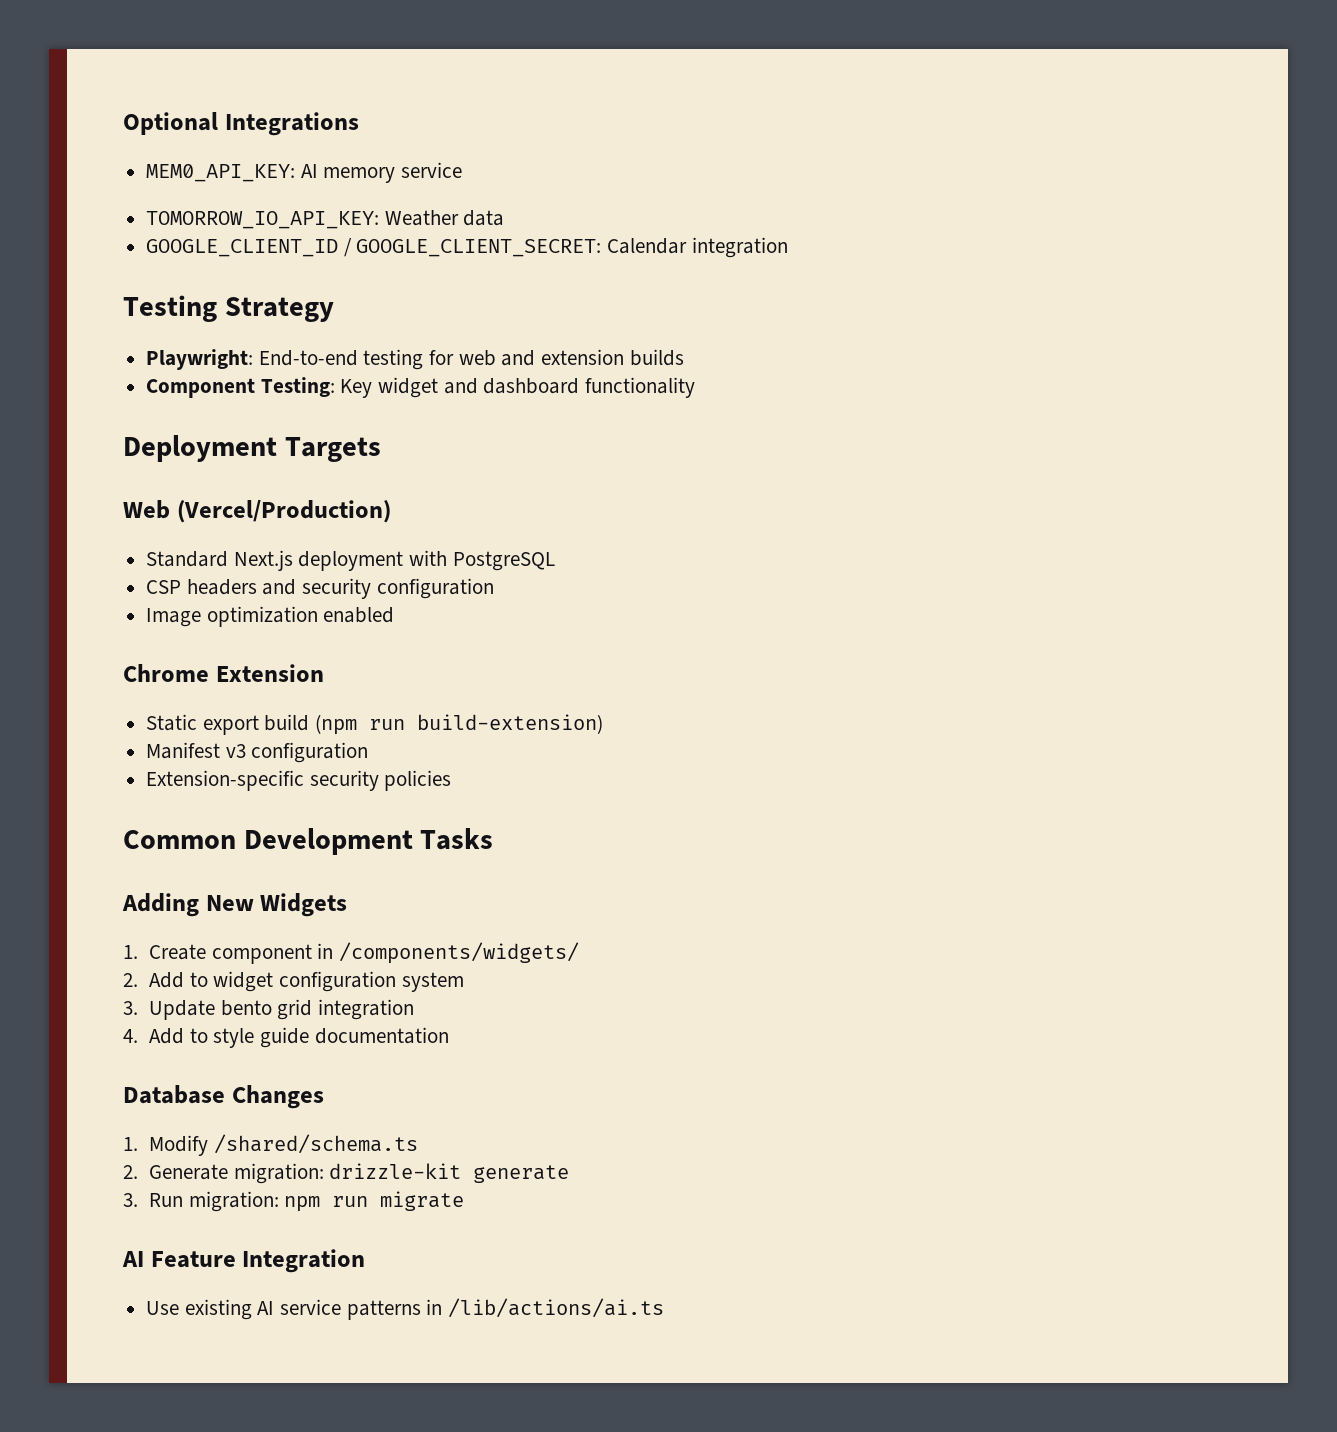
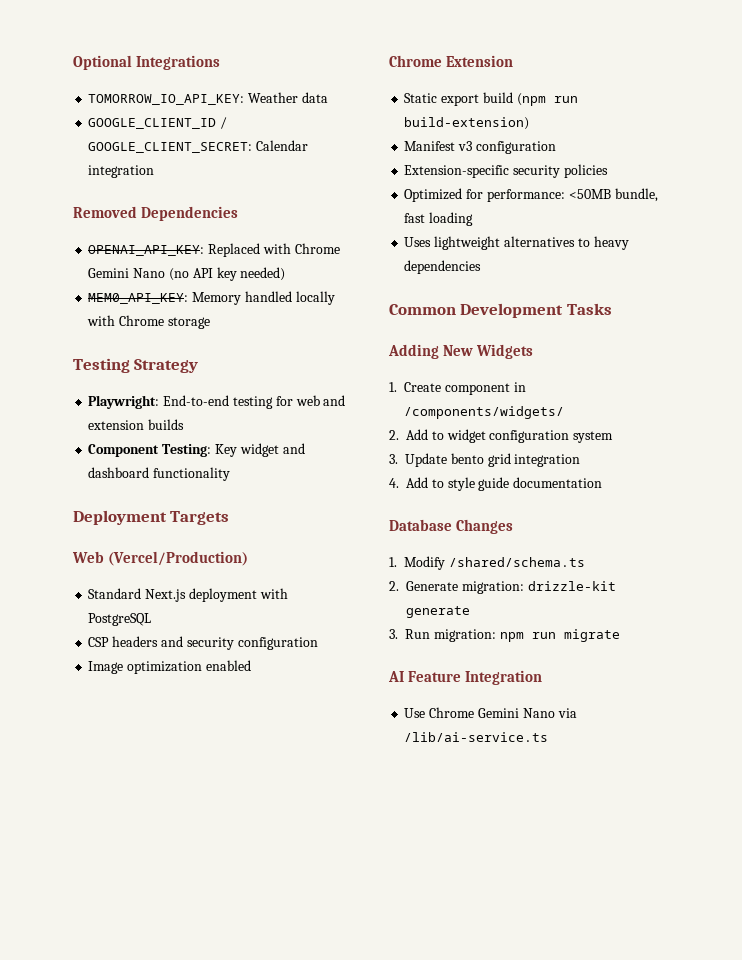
- MEM0_API_KEY: AI memory service
+ Removed Dependencies
+ OPENAI_API_KEY: Replaced with Chrome Gemini Nano (no API key needed)
+ MEM0_API_KEY: Memory handled locally with Chrome storage
+ Optimized for performance: <50MB bundle, fast loading
+ Uses lightweight alternatives to heavy dependencies
- Use existing AI service patterns in /lib/actions/ai.ts
+ Use Chrome Gemini Nano via /lib/ai-service.ts

